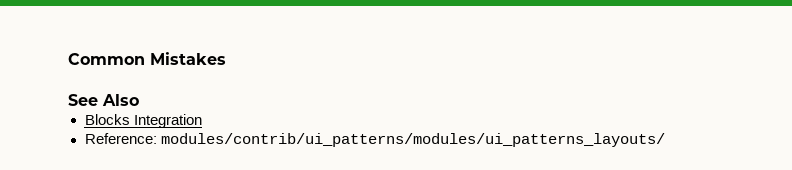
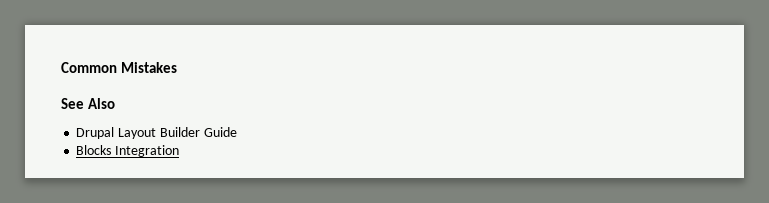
+ Drupal Layout Builder Guide
- Reference: modules/contrib/ui_patterns/modules/ui_patterns_layouts/

